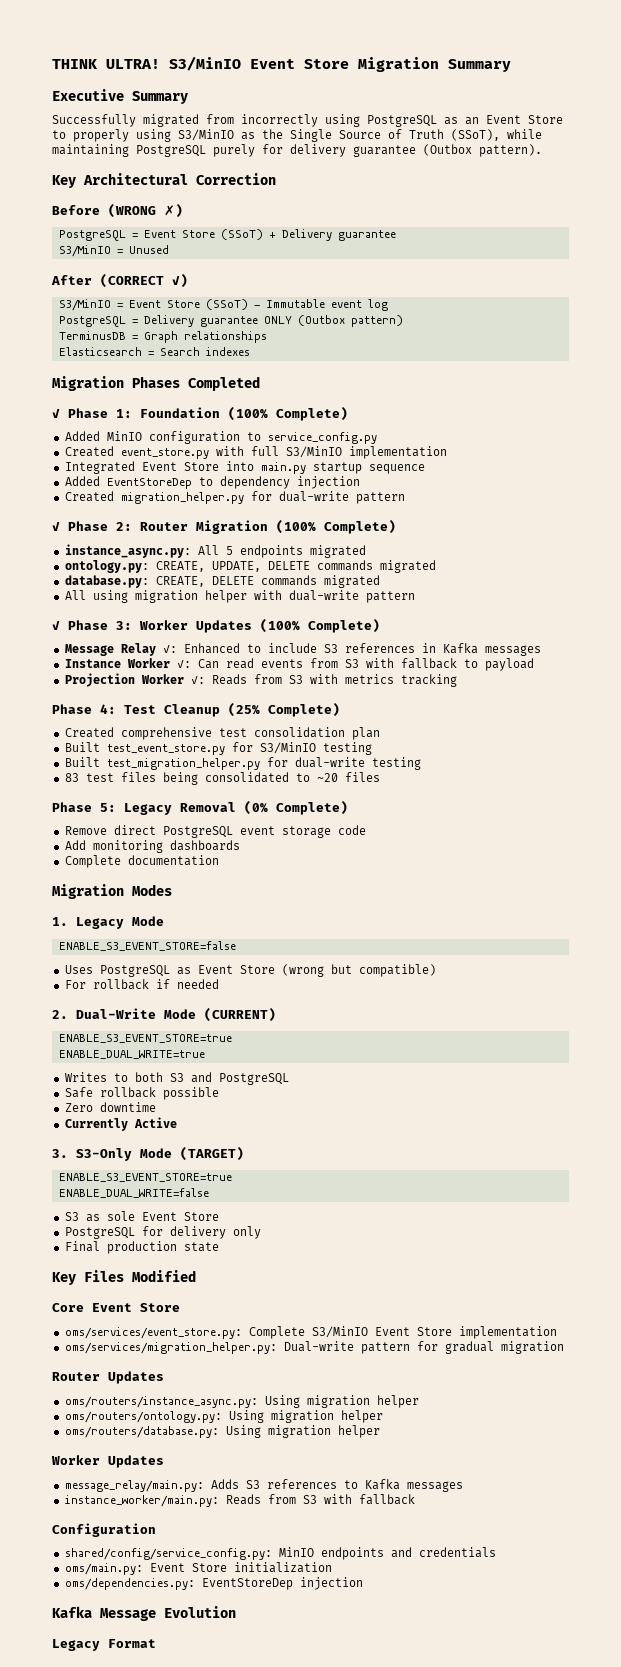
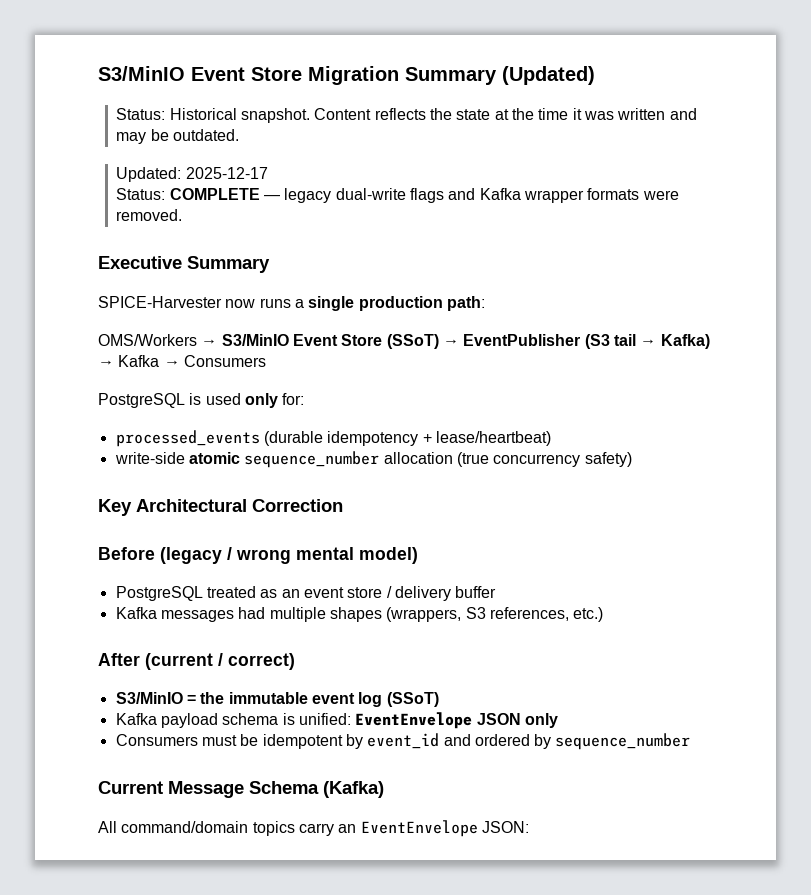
- THINK ULTRA! S3/MinIO Event Store Migration Summary
+ S3/MinIO Event Store Migration Summary (Updated)
+ Status: Historical snapshot. Content reflects the state at the time it was written and may be outdated.
+ Updated: 2025-12-17
+ Status: COMPLETE — legacy dual-write flags and Kafka wrapper formats were removed.
  Executive Summary
- Successfully migrated from incorrectly using PostgreSQL as an Event Store to properly using S3/MinIO as the Single Source of Truth (SSoT), while maintaining PostgreSQL purely for delivery guarantee (Outbox pattern).
+ SPICE-Harvester now runs a single production path:
+ OMS/Workers → S3/MinIO Event Store (SSoT) → EventPublisher (S3 tail → Kafka) → Kafka → Consumers
+ PostgreSQL is used only for:
+ processed_events (durable idempotency + lease/heartbeat)
+ write-side atomic sequence_number allocation (true concurrency safety)
  Key Architectural Correction
- Before (WRONG ✗)
- PostgreSQL = Event Store (SSoT) + Delivery guarantee
- S3/MinIO = Unused
- After (CORRECT ✓)
- S3/MinIO = Event Store (SSoT) - Immutable event log
- PostgreSQL = Delivery guarantee ONLY (Outbox pattern)
- TerminusDB = Graph relationships
- Elasticsearch = Search indexes
- Migration Phases Completed
- ✓ Phase 1: Foundation (100% Complete)
- Added MinIO configuration to service_config.py
- Created event_store.py with full S3/MinIO implementation
- Integrated Event Store into main.py startup sequence
- Added EventStoreDep to dependency injection
- Created migration_helper.py for dual-write pattern
- ✓ Phase 2: Router Migration (100% Complete)
- instance_async.py: All 5 endpoints migrated
- ontology.py: CREATE, UPDATE, DELETE commands migrated
- database.py: CREATE, DELETE commands migrated
- All using migration helper with dual-write pattern
- ✓ Phase 3: Worker Updates (100% Complete)
- Message Relay ✓: Enhanced to include S3 references in Kafka messages
- Instance Worker ✓: Can read events from S3 with fallback to payload
- Projection Worker ✓: Reads from S3 with metrics tracking
- Phase 4: Test Cleanup (25% Complete)
- Created comprehensive test consolidation plan
- Built test_event_store.py for S3/MinIO testing
- Built test_migration_helper.py for dual-write testing
- 83 test files being consolidated to ~20 files
- Phase 5: Legacy Removal (0% Complete)
- Remove direct PostgreSQL event storage code
- Add monitoring dashboards
- Complete documentation
- Migration Modes
- 1. Legacy Mode
- ENABLE_S3_EVENT_STORE=false
- Uses PostgreSQL as Event Store (wrong but compatible)
- For rollback if needed
- 2. Dual-Write Mode (CURRENT)
- ENABLE_S3_EVENT_STORE=true
- ENABLE_DUAL_WRITE=true
- Writes to both S3 and PostgreSQL
- Safe rollback possible
- Zero downtime
- Currently Active
- 3. S3-Only Mode (TARGET)
- ENABLE_S3_EVENT_STORE=true
- ENABLE_DUAL_WRITE=false
- S3 as sole Event Store
- PostgreSQL for delivery only
- Final production state
- Key Files Modified
- Core Event Store
- oms/services/event_store.py: Complete S3/MinIO Event Store implementation
- oms/services/migration_helper.py: Dual-write pattern for gradual migration
- Router Updates
- oms/routers/instance_async.py: Using migration helper
- oms/routers/ontology.py: Using migration helper
- oms/routers/database.py: Using migration helper
- Worker Updates
- message_relay/main.py: Adds S3 references to Kafka messages
- instance_worker/main.py: Reads from S3 with fallback
- Configuration
- shared/config/service_config.py: MinIO endpoints and credentials
- oms/main.py: Event Store initialization
- oms/dependencies.py: EventStoreDep injection
- Kafka Message Evolution
- Legacy Format
+ Before (legacy / wrong mental model)
+ PostgreSQL treated as an event store / delivery buffer
+ Kafka messages had multiple shapes (wrappers, S3 references, etc.)
+ After (current / correct)
+ S3/MinIO = the immutable event log (SSoT)
+ Kafka payload schema is unified: EventEnvelope JSON only
+ Consumers must be idempotent by event_id and ordered by sequence_number
+ Current Message Schema (Kafka)
+ All command/domain topics carry an EventEnvelope JSON:

